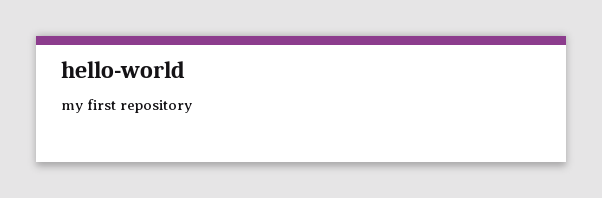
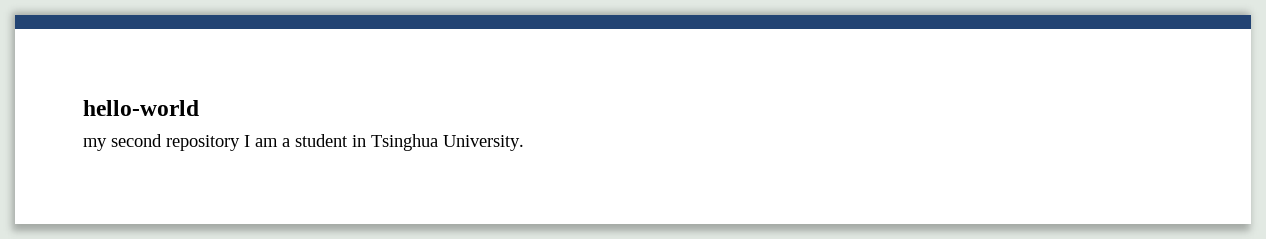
- my first repository
+ my second repository I am a student in Tsinghua University.

